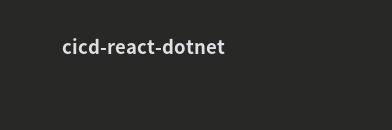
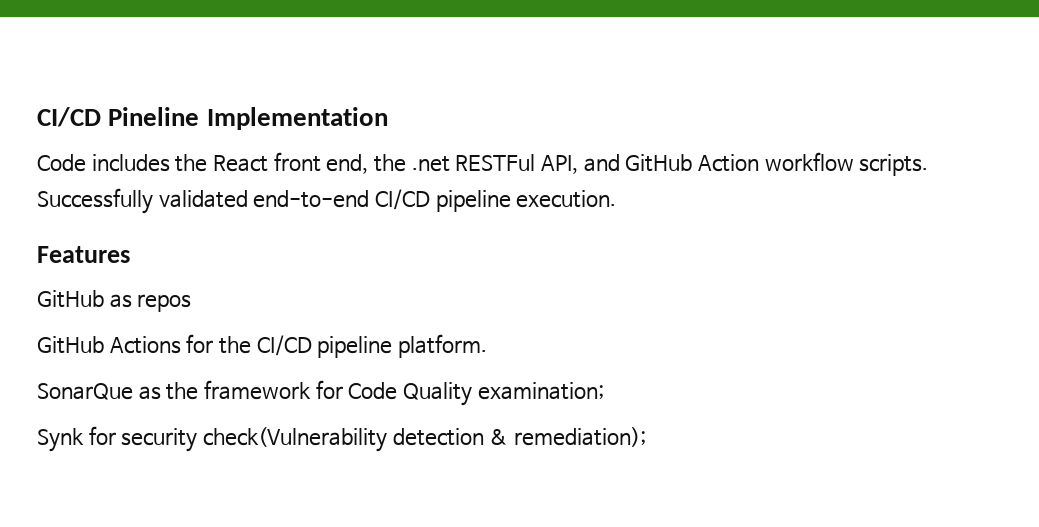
- cicd-react-dotnet
+ CI/CD Pineline Implementation
+ Code includes the React front end, the .net RESTFul API, and GitHub Action workflow scripts. Successfully validated end-to-end CI/CD pipeline execution.
+ Features
+ GitHub as repos
+ GitHub Actions for the CI/CD pipeline platform.
+ SonarQue as the framework for Code Quality examination;
+ Synk for security check(Vulnerability detection & remediation);

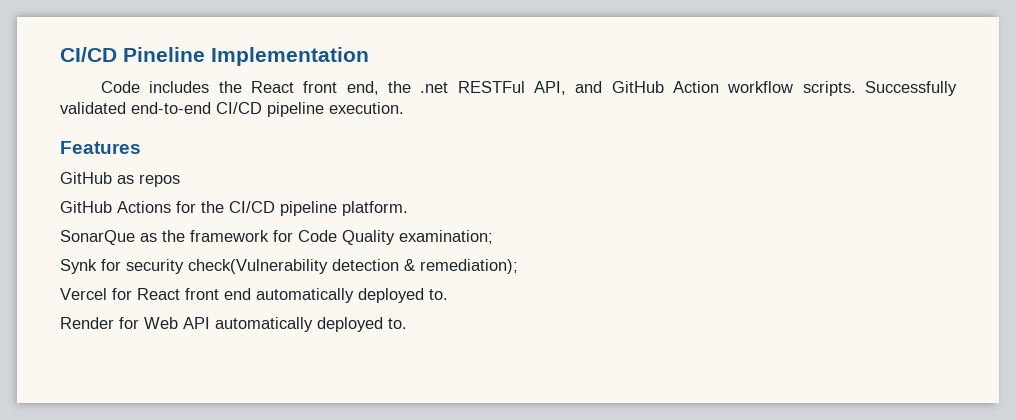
+ Vercel for React front end automatically deployed to.
+ Render for Web API automatically deployed to.

